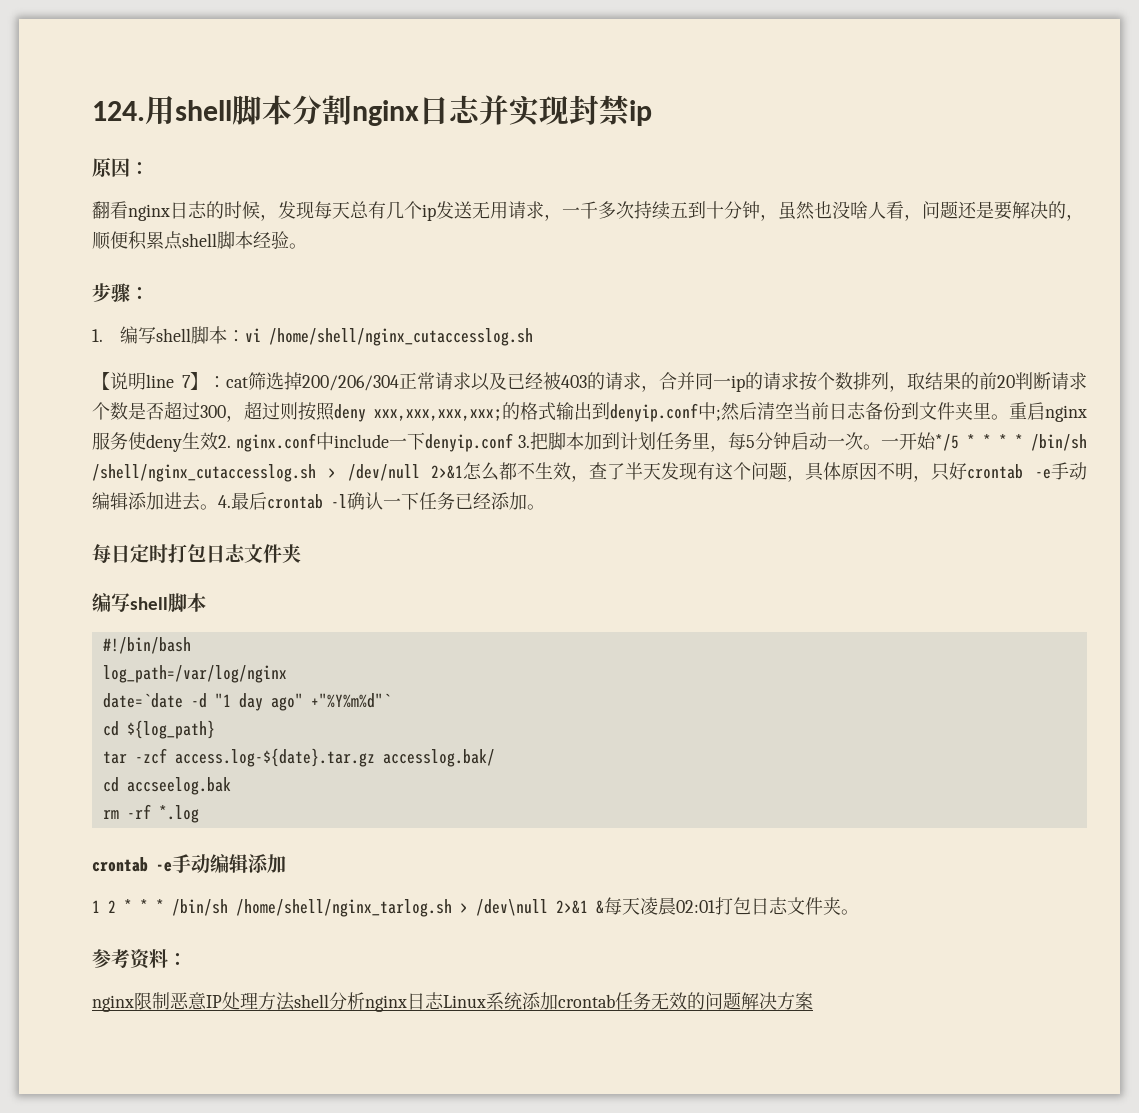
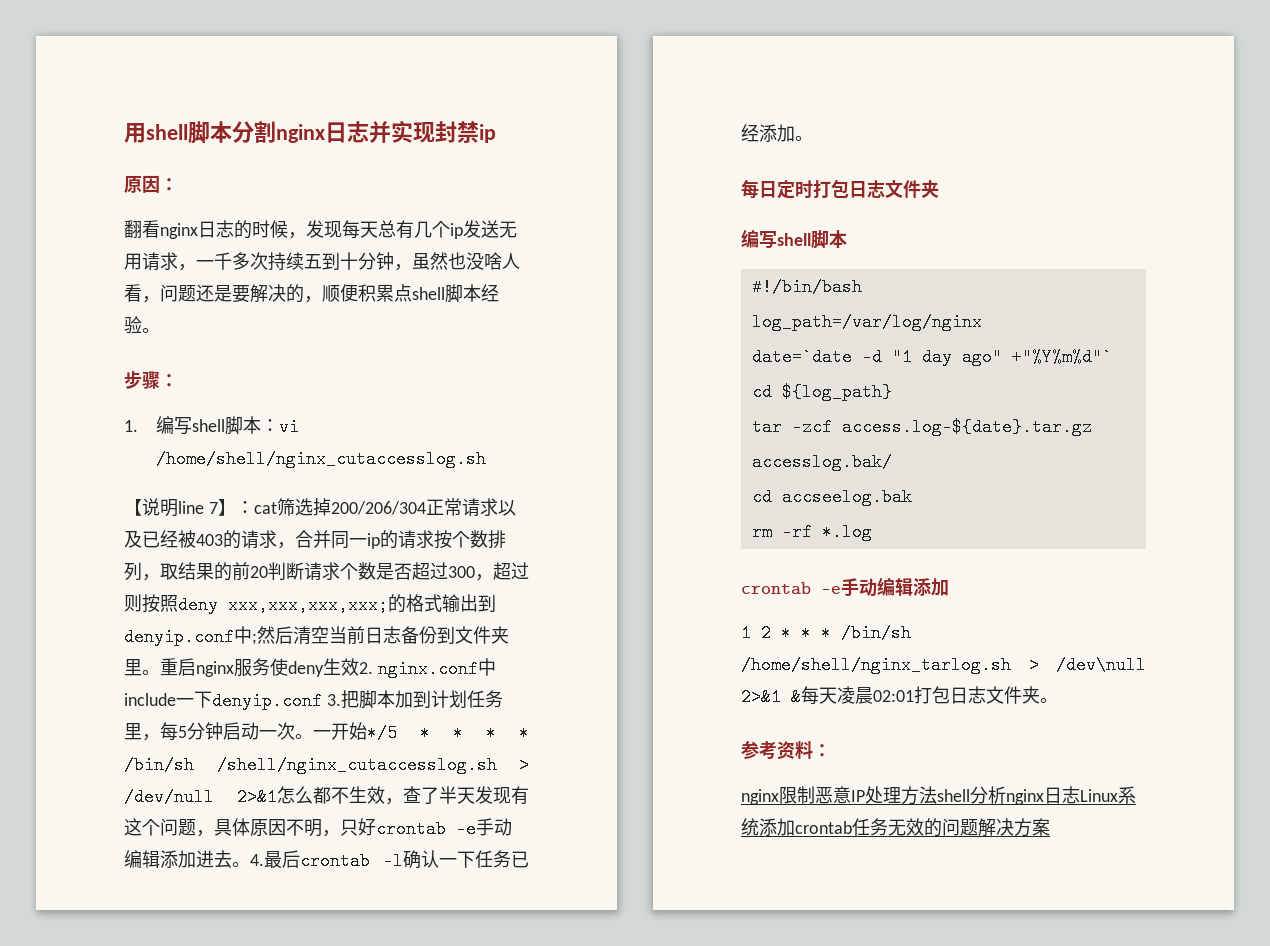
- 124.用shell脚本分割nginx日志并实现封禁ip
+ 用shell脚本分割nginx日志并实现封禁ip

